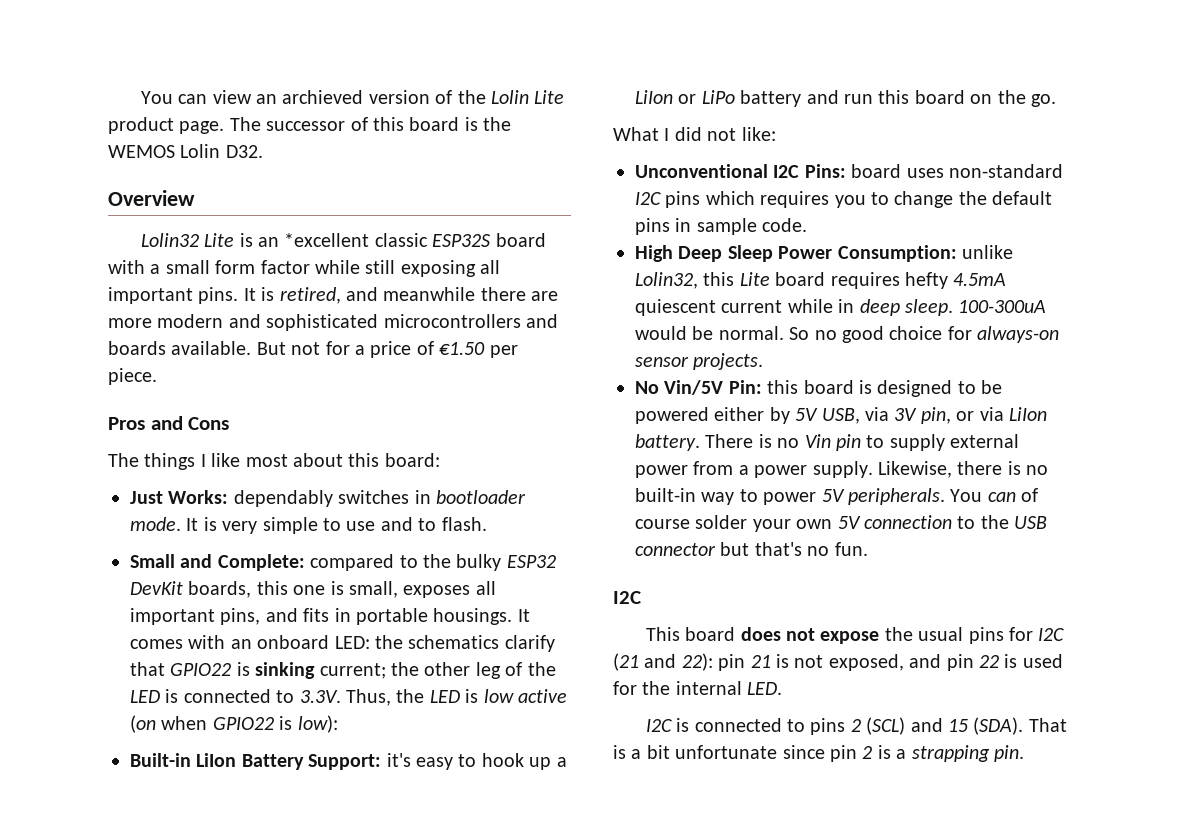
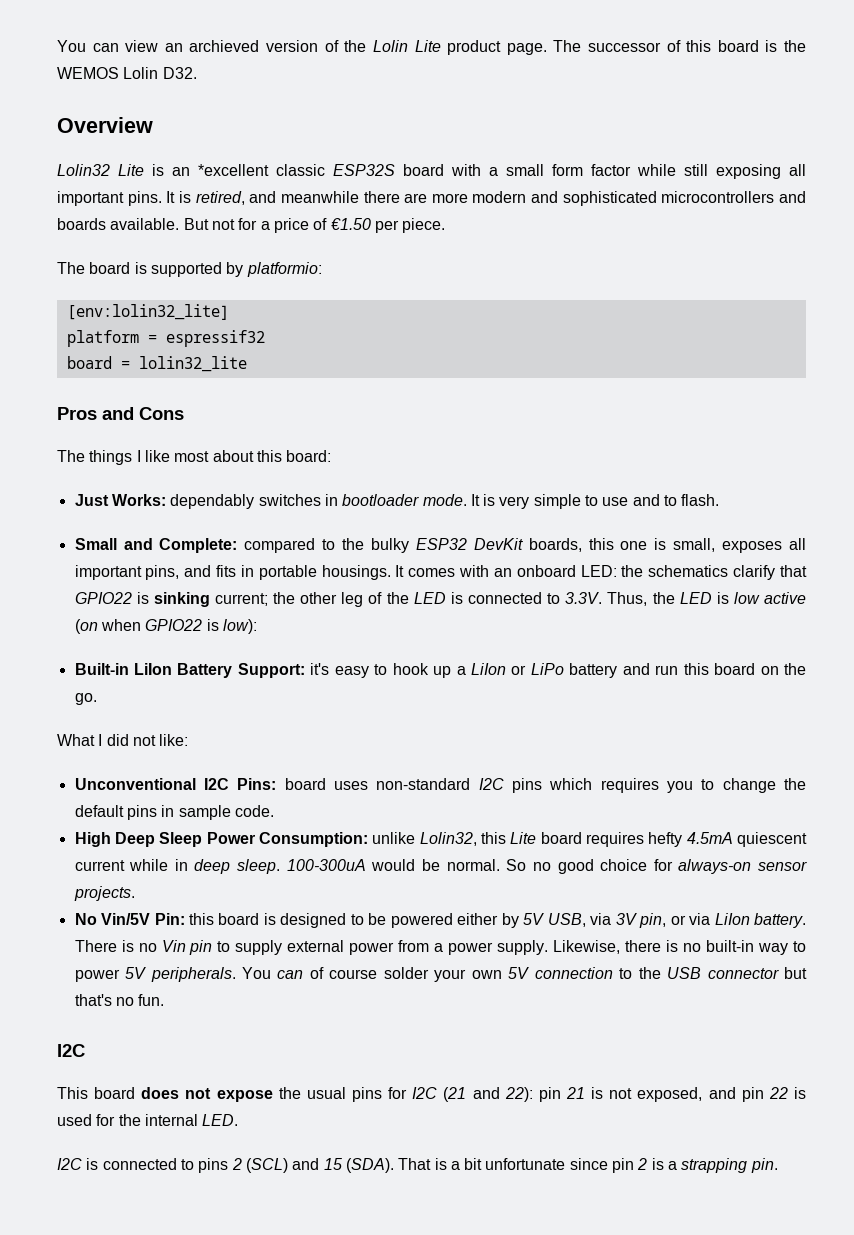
+ The board is supported by platformio:
+ [env:lolin32_lite]
+ platform = espressif32
+ board = lolin32_lite

